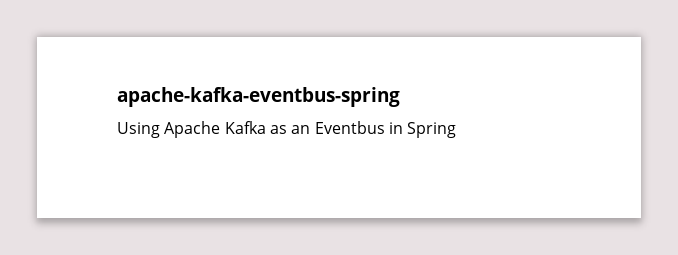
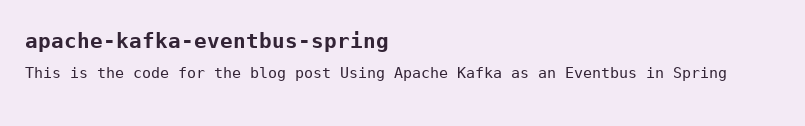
- Using Apache Kafka as an Eventbus in Spring
+ This is the code for the blog post Using Apache Kafka as an Eventbus in Spring

